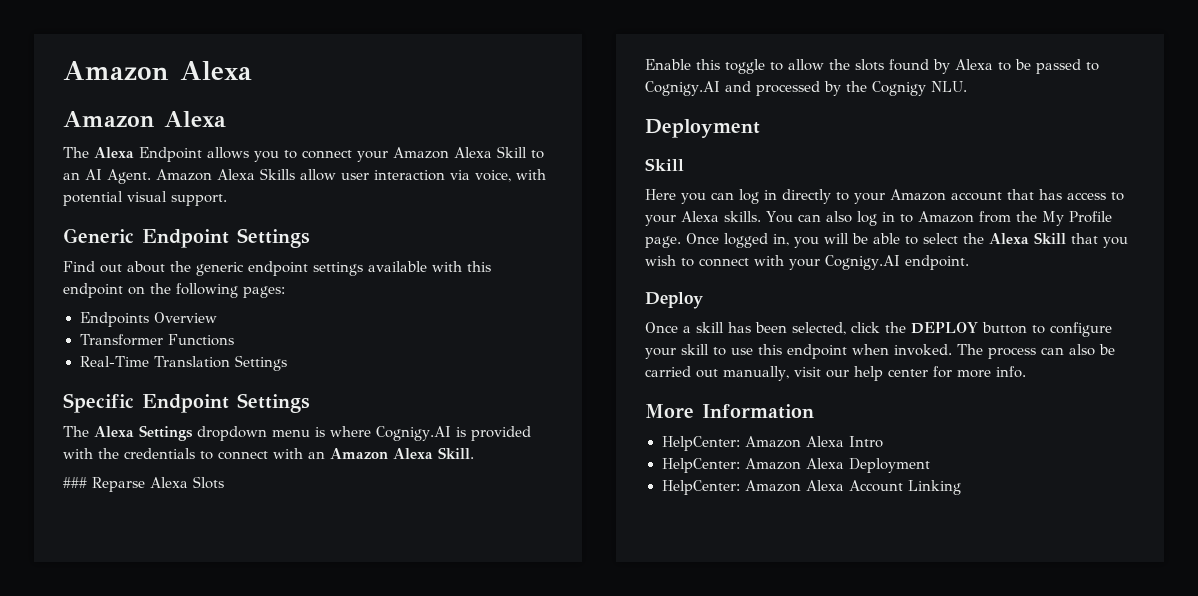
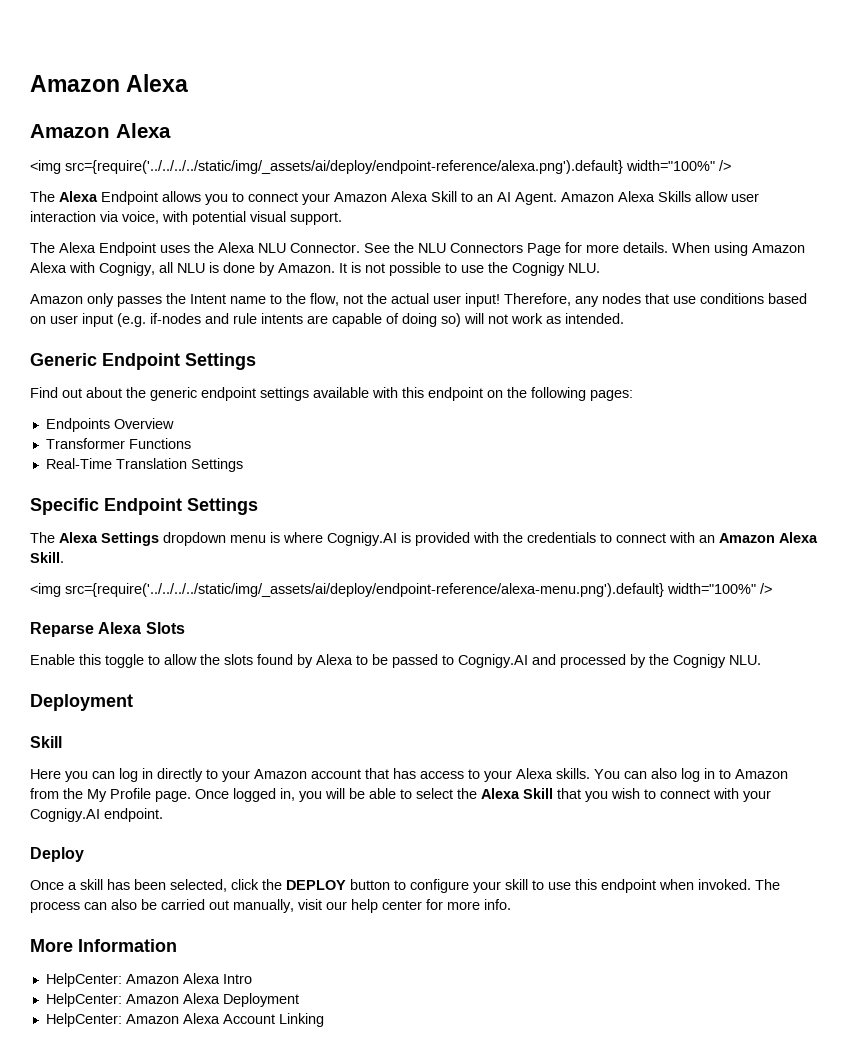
+ <img src={require('../../../../static/img/_assets/ai/deploy/endpoint-reference/alexa.png').default} width="100%" />
+ The Alexa Endpoint uses the Alexa NLU Connector. See the NLU Connectors Page for more details. When using Amazon Alexa with Cognigy, all NLU is done by Amazon. It is not possible to use the Cognigy NLU.
+ Amazon only passes the Intent name to the flow, not the actual user input! Therefore, any nodes that use conditions based on user input (e.g. if-nodes and rule intents are capable of doing so) will not work as intended.
- ### Reparse Alexa Slots
+ <img src={require('../../../../static/img/_assets/ai/deploy/endpoint-reference/alexa-menu.png').default} width="100%" />
+ Reparse Alexa Slots

